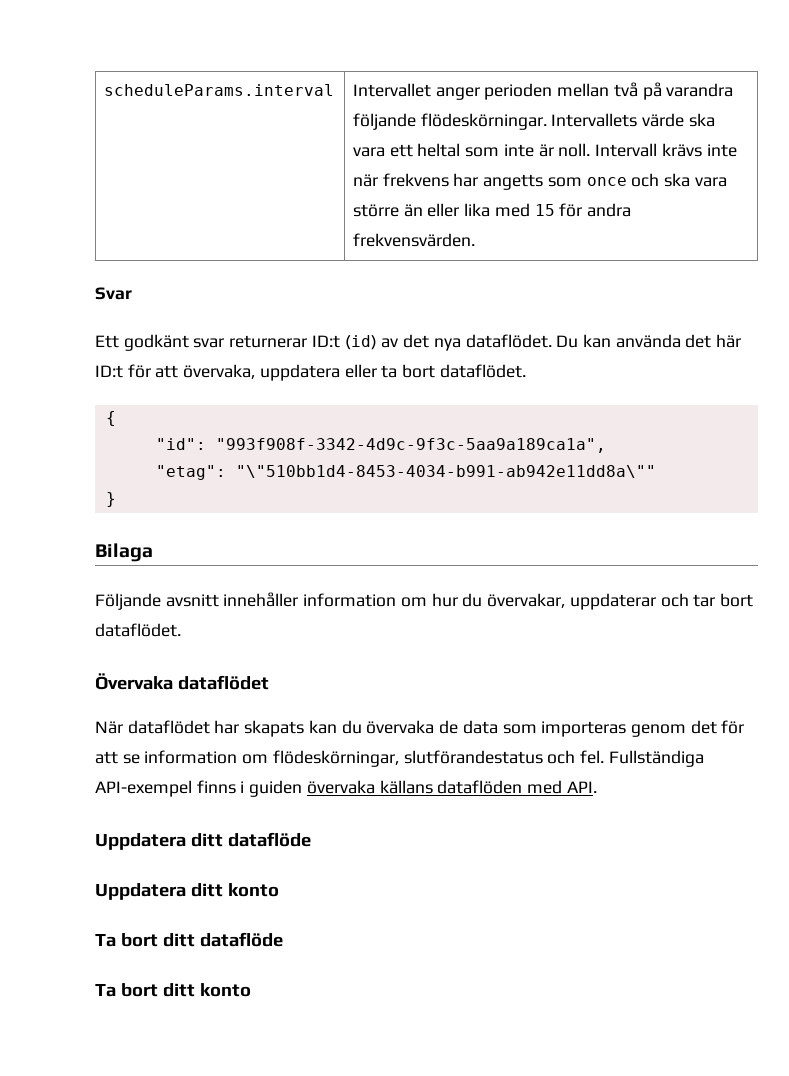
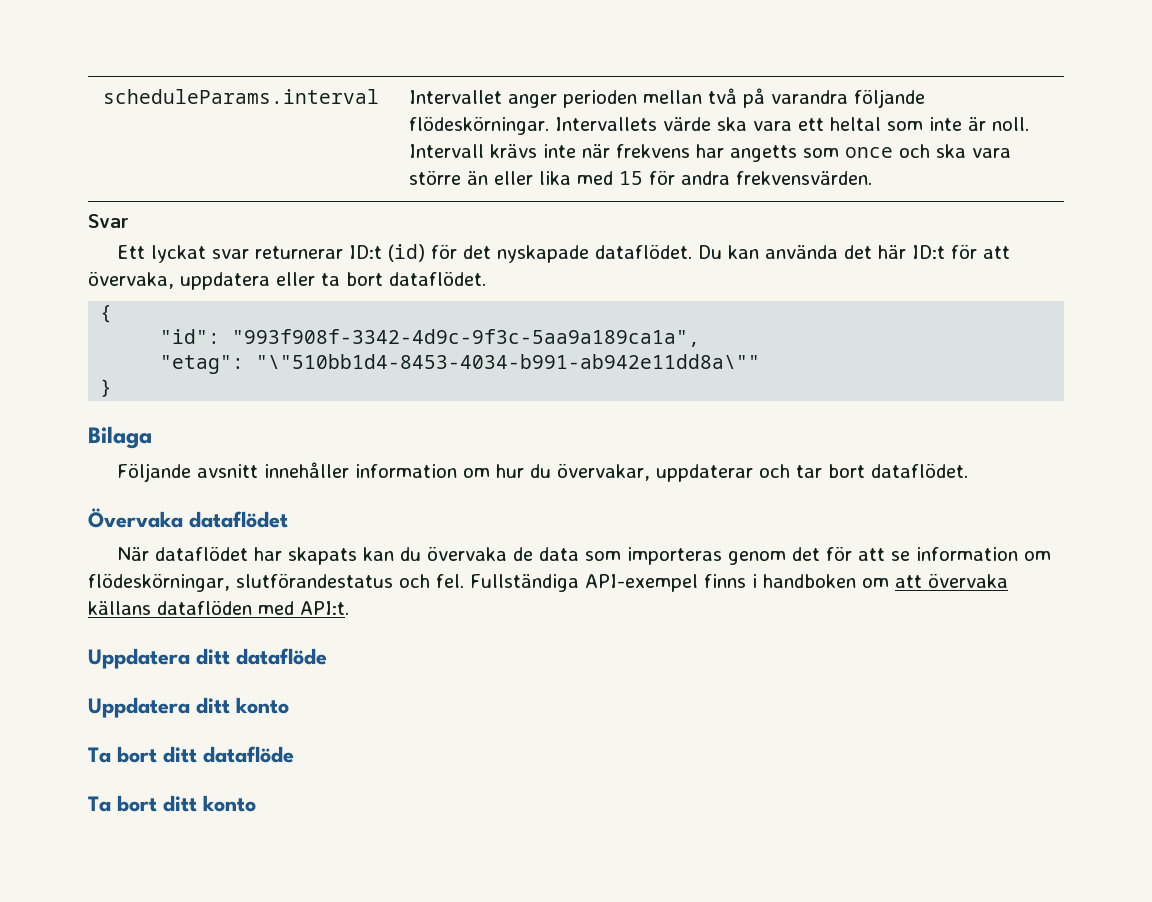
- Ett godkänt svar returnerar ID:t (id) av det nya dataflödet.
+ Ett lyckat svar returnerar ID:t (id) för det nyskapade dataflödet.
- Fullständiga API-exempel finns i guiden övervaka källans dataflöden med API.
+ Fullständiga API-exempel finns i handboken om att övervaka källans dataflöden med API:t.

